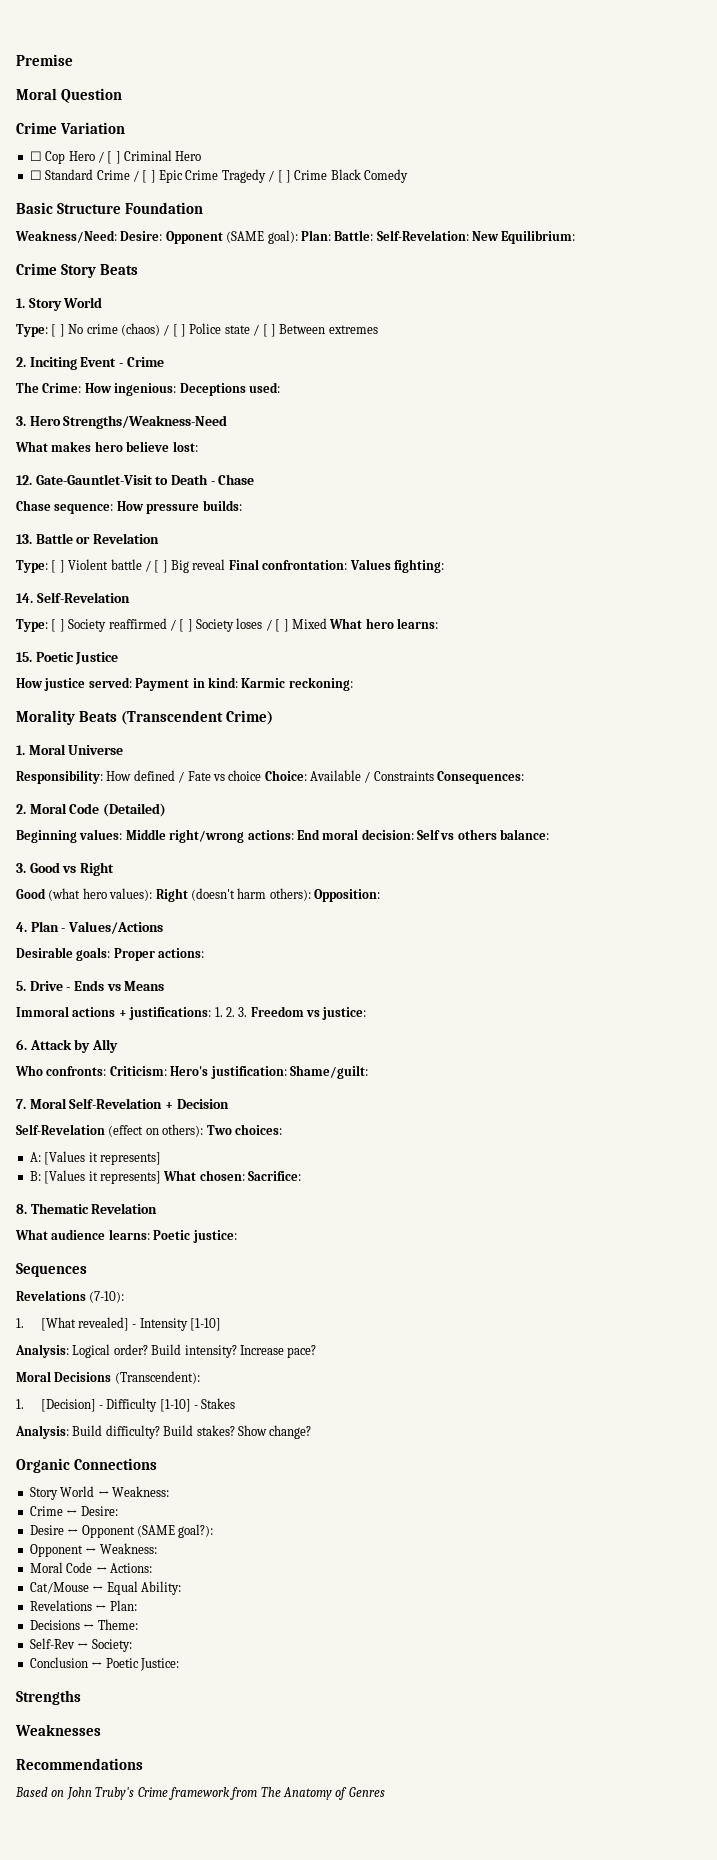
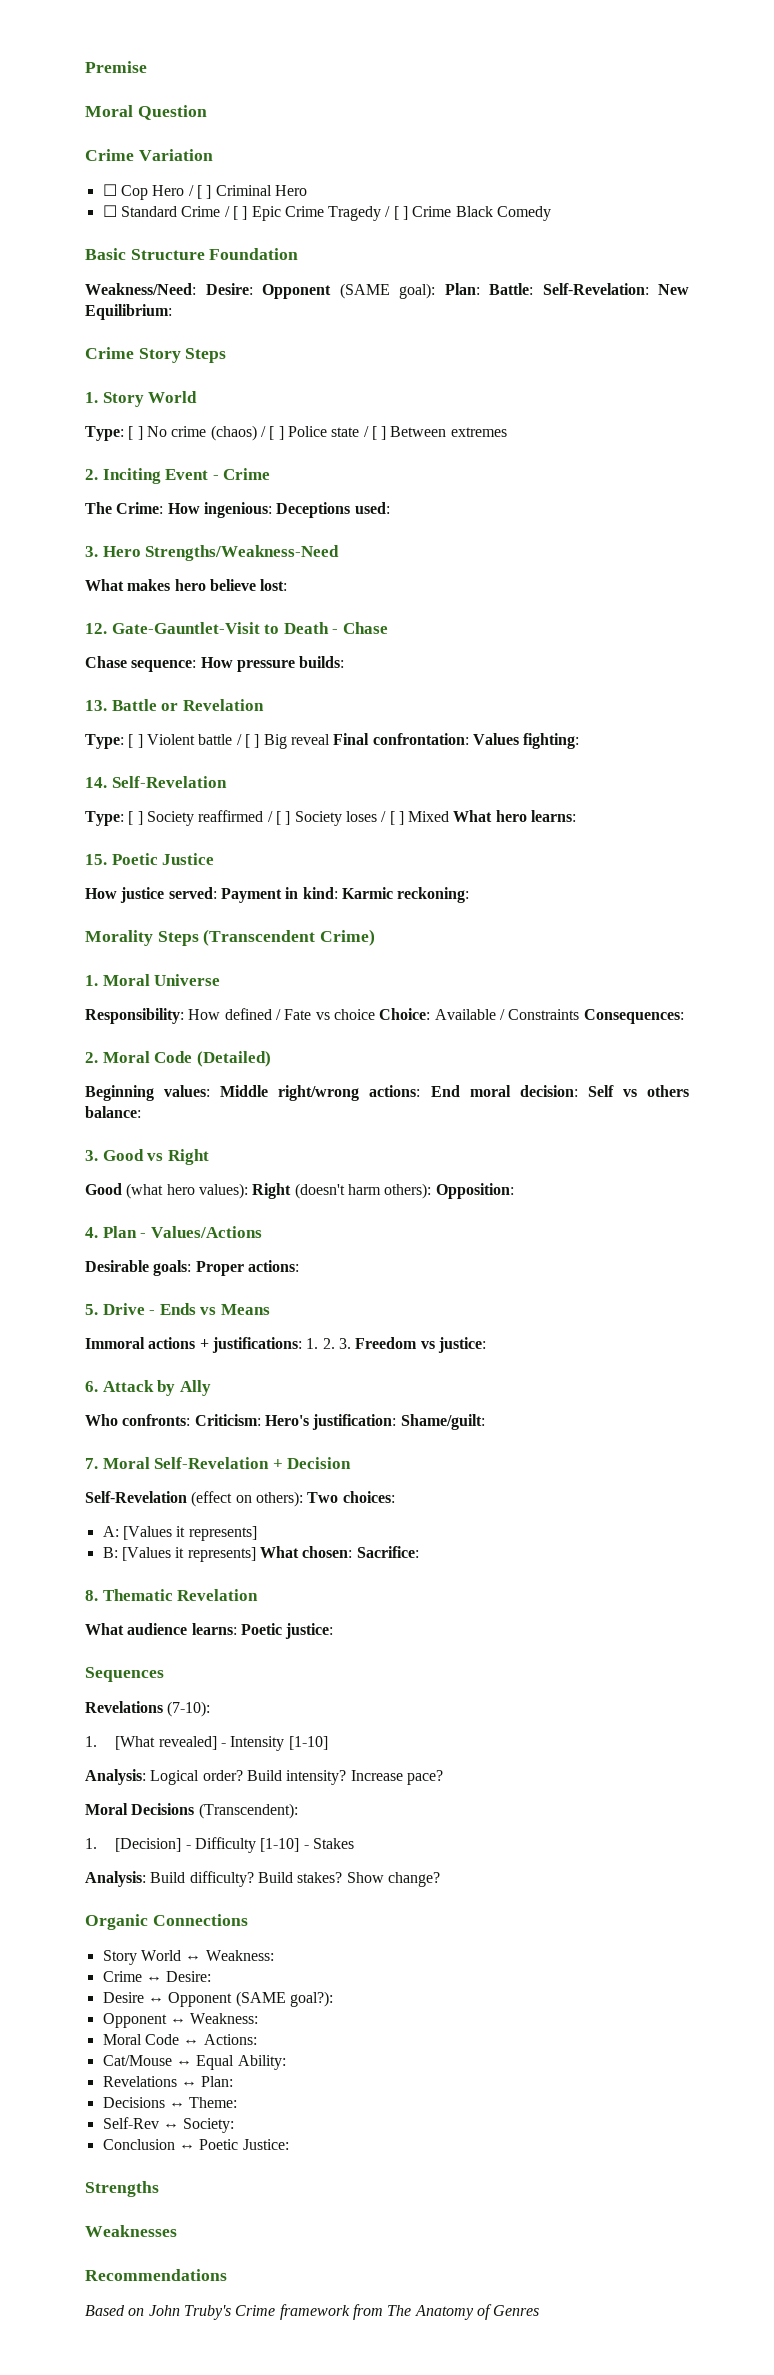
- Crime Story Beats
+ Crime Story Steps
- Morality Beats (Transcendent Crime)
+ Morality Steps (Transcendent Crime)

